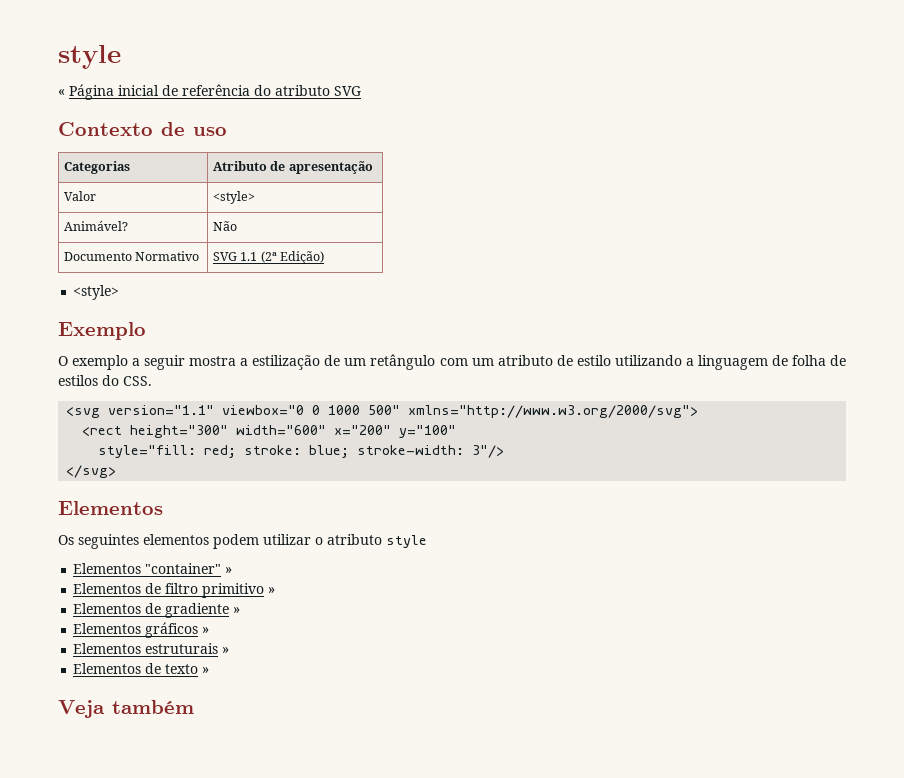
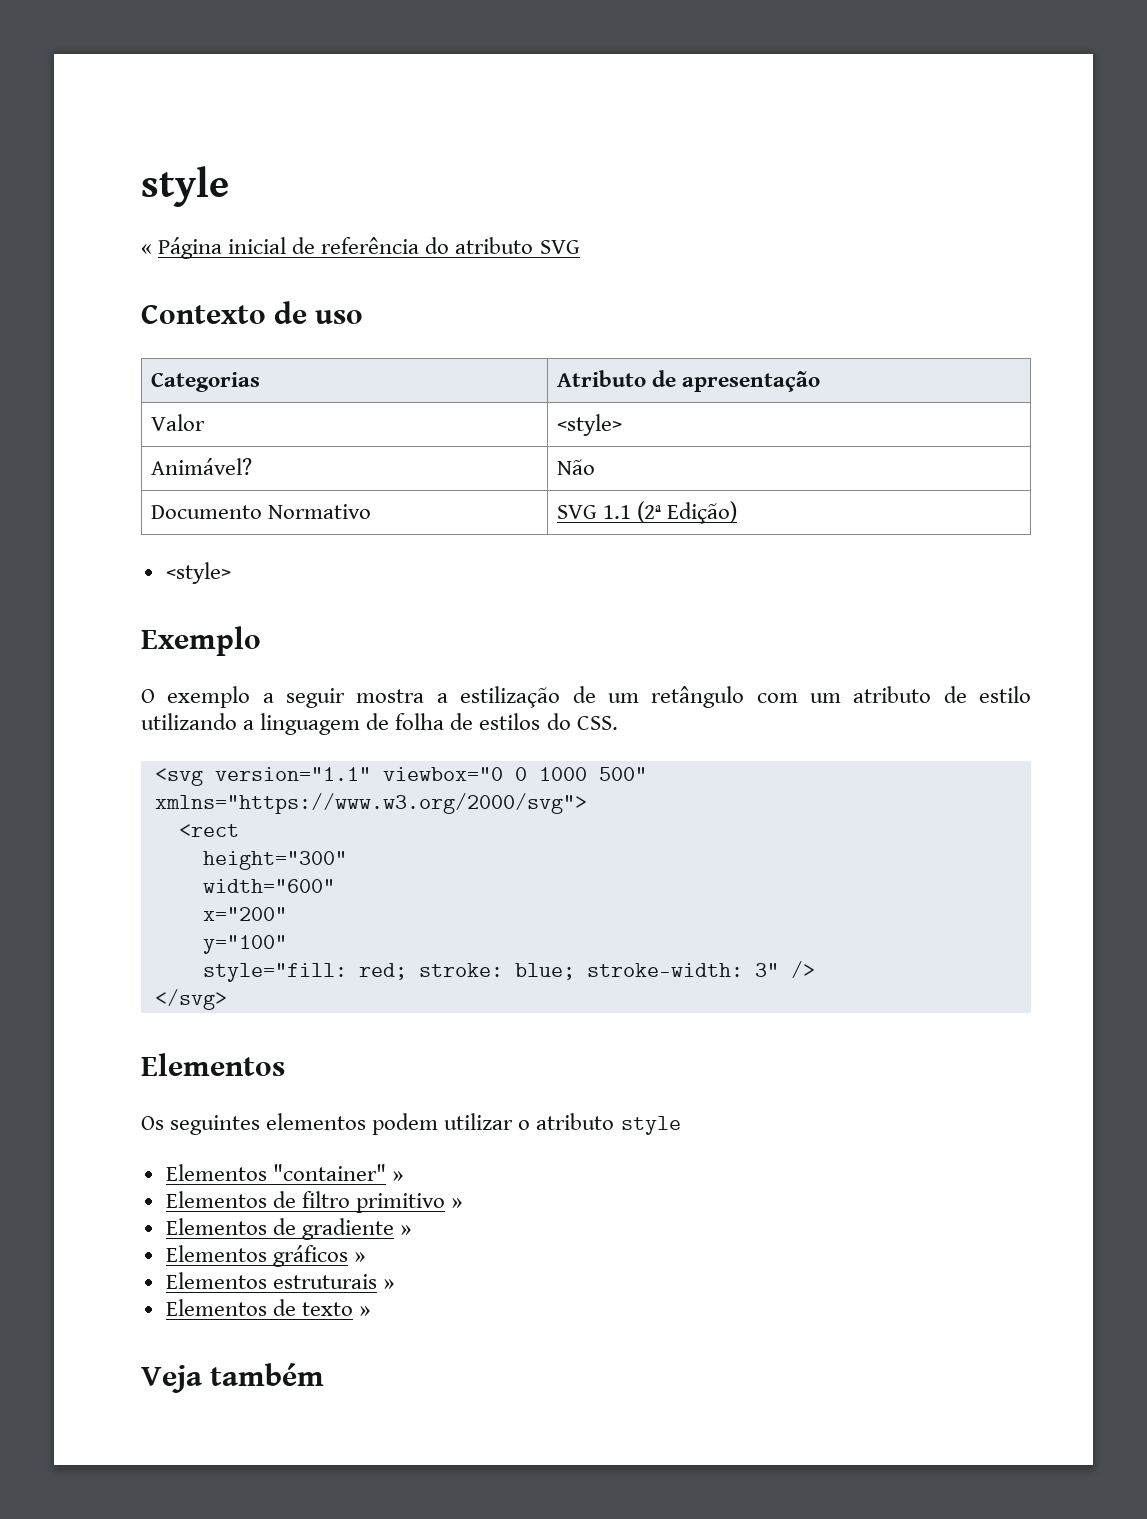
- <svg version="1.1" viewbox="0 0 1000 500" xmlns="http://www.w3.org/2000/svg">
+ <svg version="1.1" viewbox="0 0 1000 500" xmlns="https://www.w3.org/2000/svg">
- <rect height="300" width="600" x="200" y="100"
+ <rect
+ height="300"
+ width="600"
+ x="200"
+ y="100"
- style="fill: red; stroke: blue; stroke-width: 3"/>
+ style="fill: red; stroke: blue; stroke-width: 3" />

